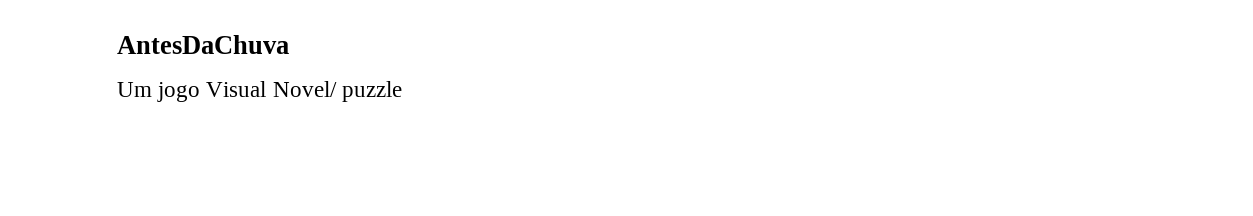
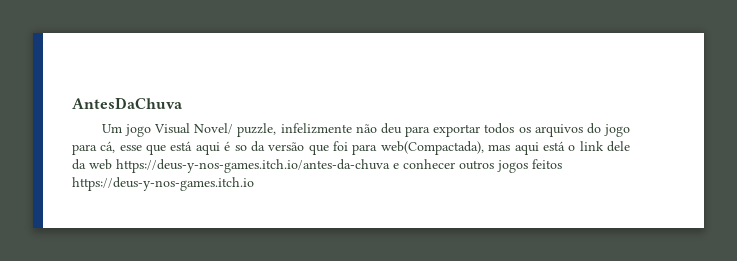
- Um jogo Visual Novel/ puzzle
+ Um jogo Visual Novel/ puzzle, infelizmente não deu para exportar todos os arquivos do jogo para cá, esse que está aqui é so da versão que foi para web(Compactada), mas aqui está o link dele da web https://deus-y-nos-games.itch.io/antes-da-chuva e conhecer outros jogos feitos https://deus-y-nos-games.itch.io

